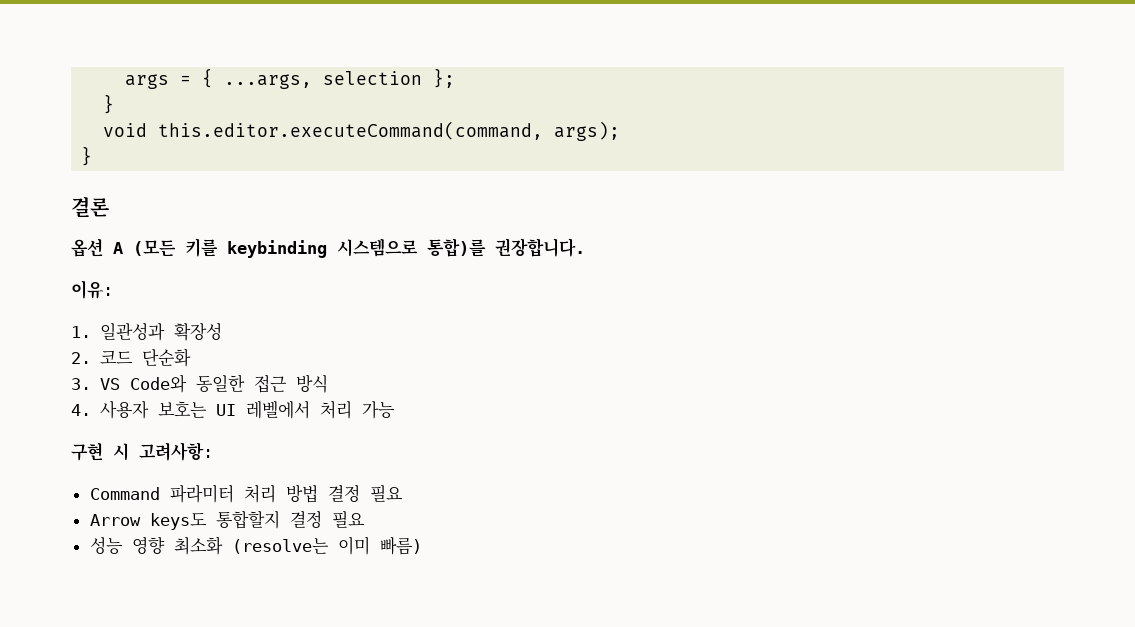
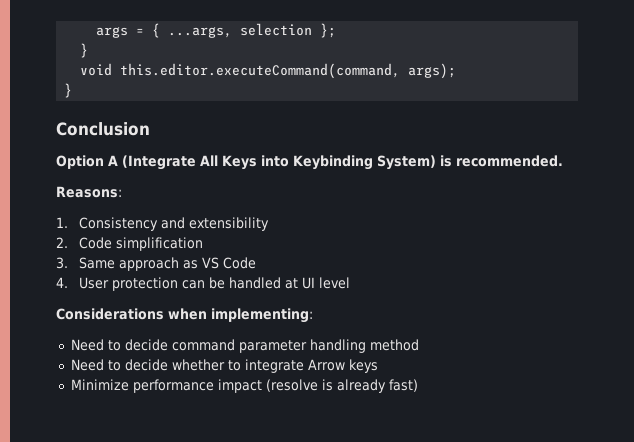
- 결론
- 옵션 A (모든 키를 keybinding 시스템으로 통합)를 권장합니다.
- 이유:
- 1. 일관성과 확장성
+ Conclusion
+ Option A (Integrate All Keys into Keybinding System) is recommended.
+ Reasons:
+ 1. Consistency and extensibility
- 2. 코드 단순화
+ 2. Code simplification
- 3. VS Code와 동일한 접근 방식
- 4. 사용자 보호는 UI 레벨에서 처리 가능
- 구현 시 고려사항:
- Command 파라미터 처리 방법 결정 필요
- Arrow keys도 통합할지 결정 필요
- 성능 영향 최소화 (resolve는 이미 빠름)
+ 3. Same approach as VS Code
+ 4. User protection can be handled at UI level
+ Considerations when implementing:
+ Need to decide command parameter handling method
+ Need to decide whether to integrate Arrow keys
+ Minimize performance impact (resolve is already fast)

